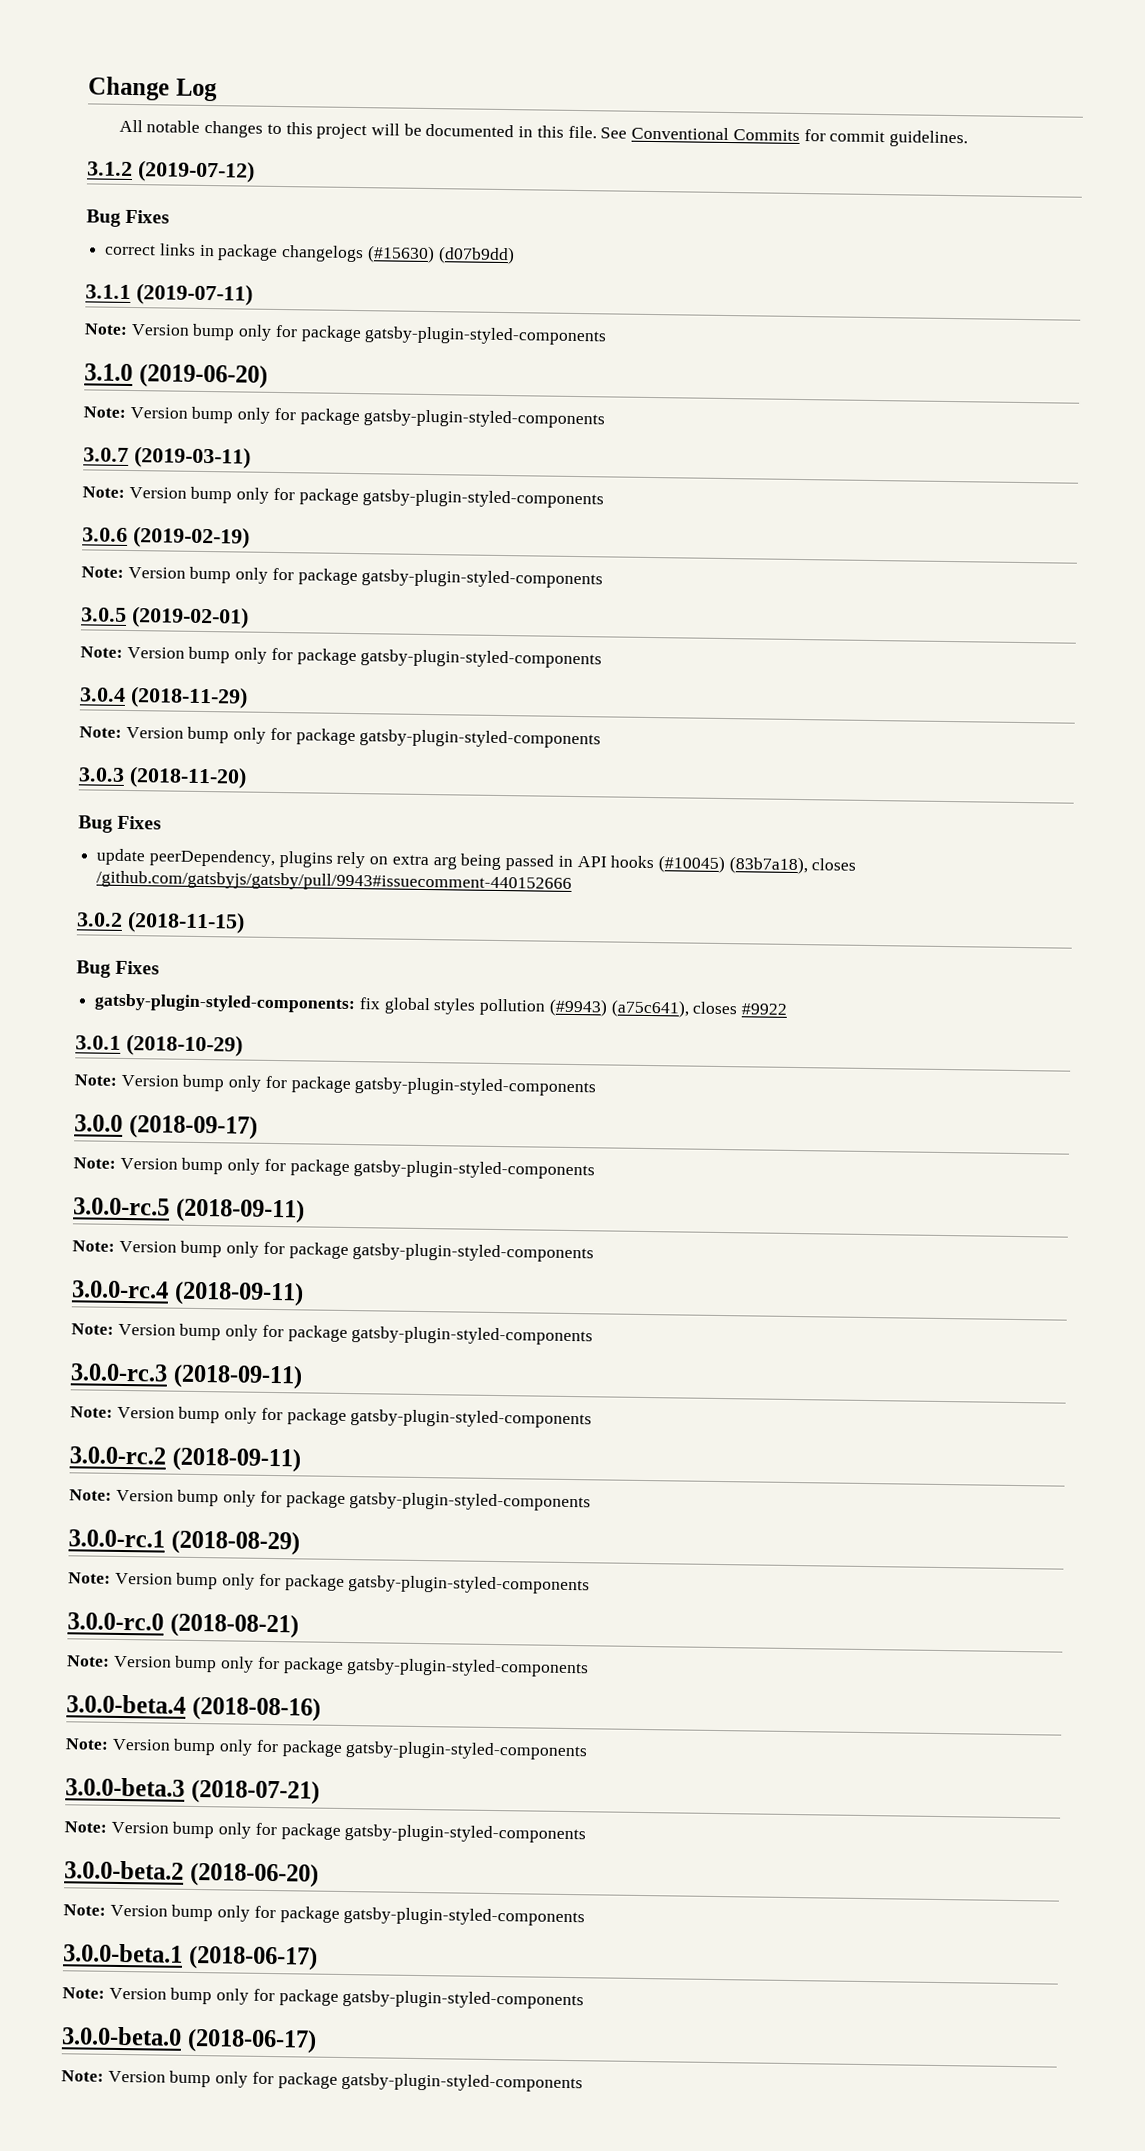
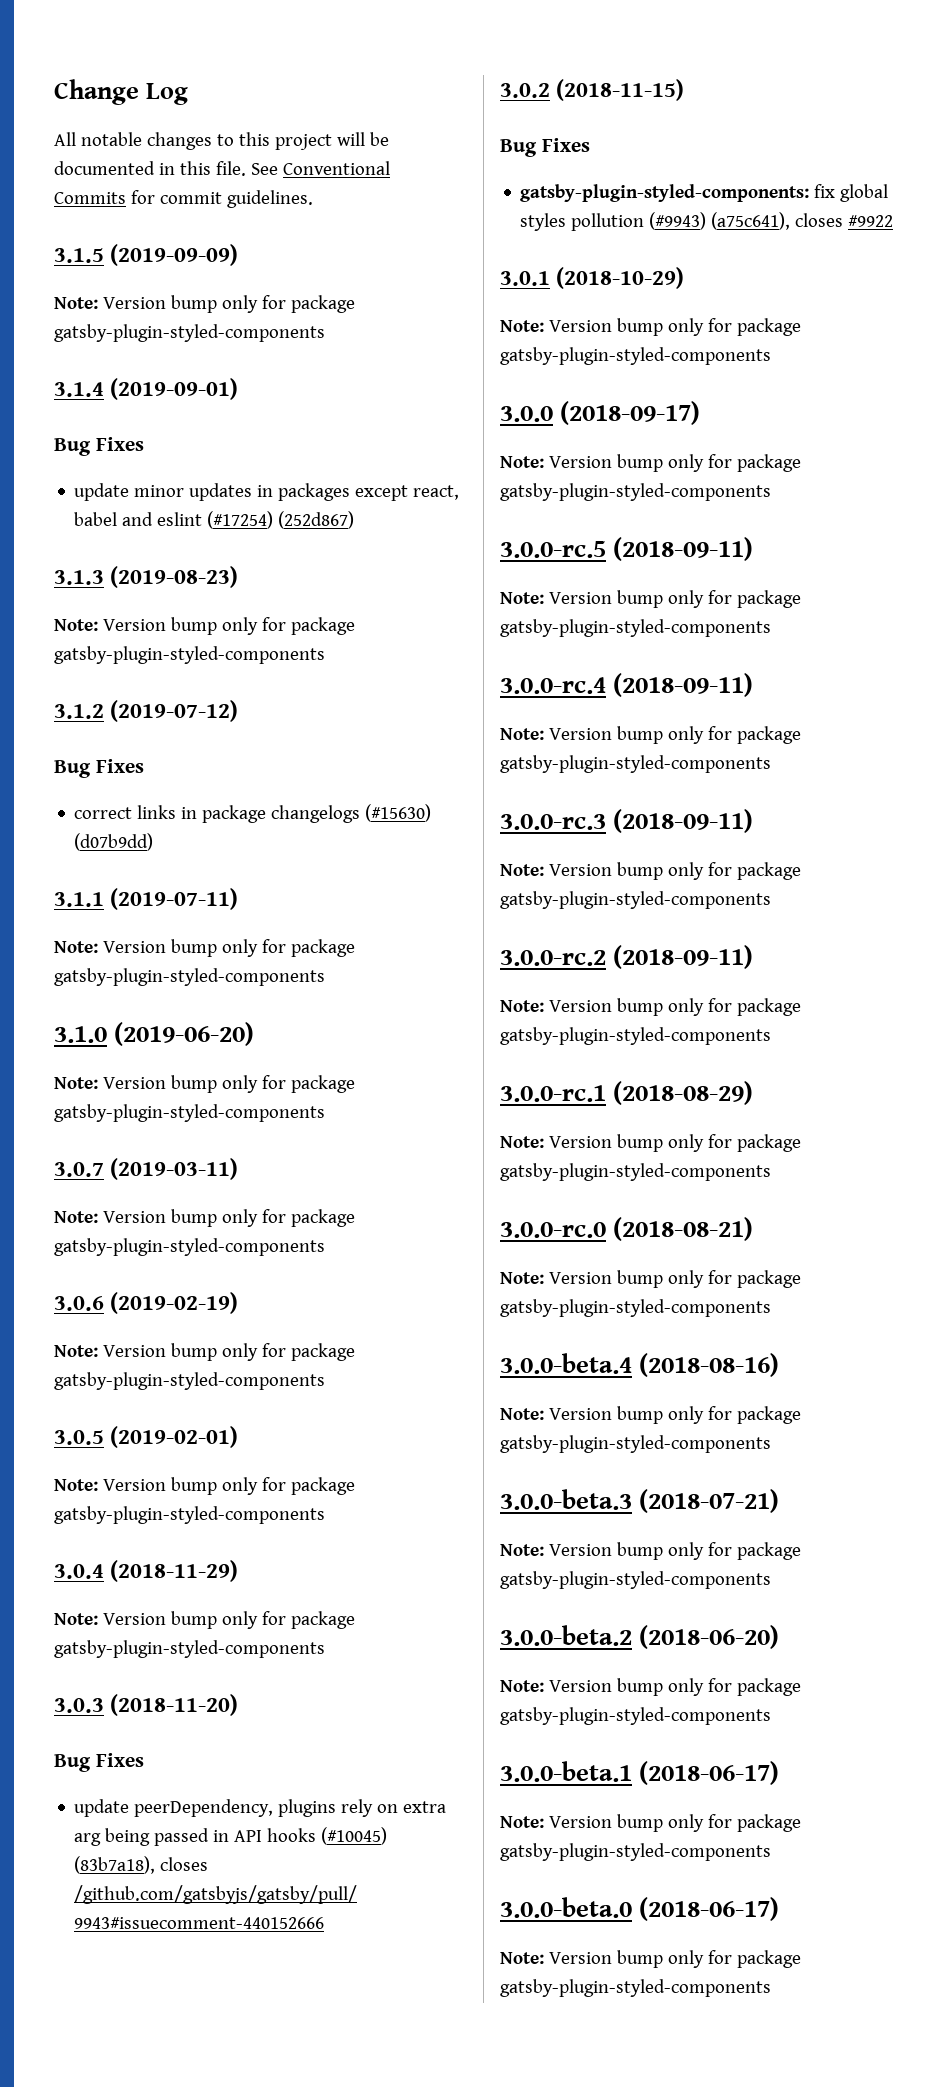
+ 3.1.5 (2019-09-09)
+ Note: Version bump only for package gatsby-plugin-styled-components
+ 3.1.4 (2019-09-01)
+ Bug Fixes
+ update minor updates in packages except react, babel and eslint (#17254) (252d867)
+ 3.1.3 (2019-08-23)
+ Note: Version bump only for package gatsby-plugin-styled-components

